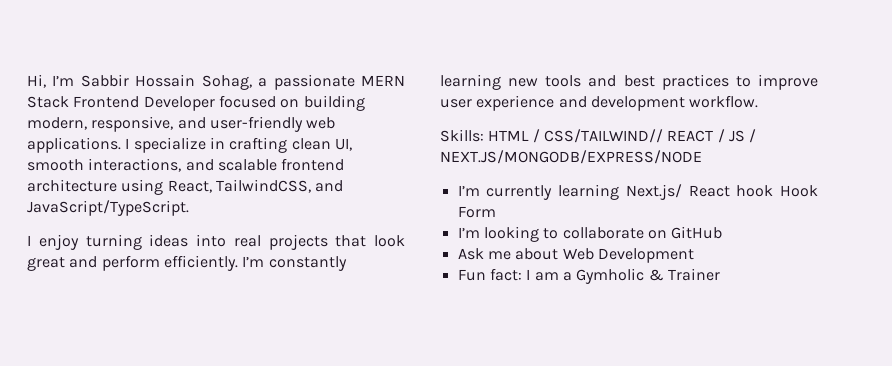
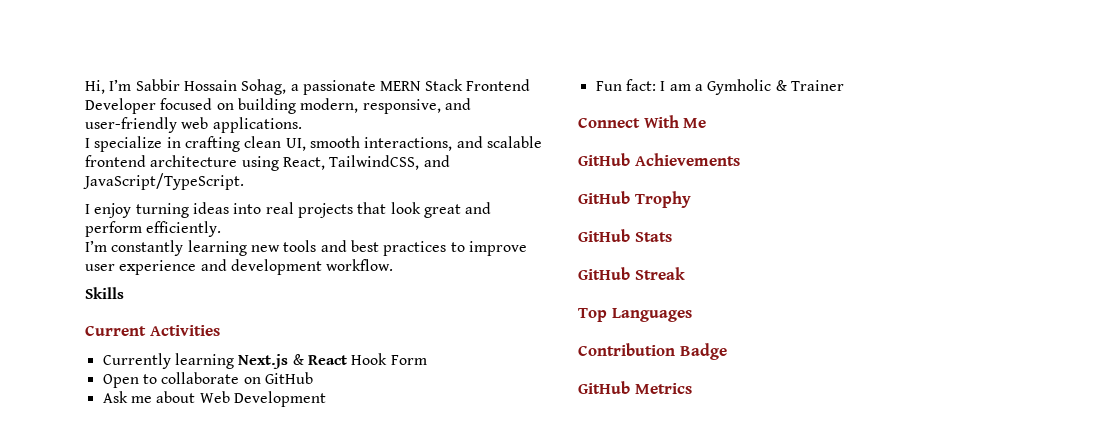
- Hi, I’m Sabbir Hossain Sohag, a passionate MERN Stack Frontend Developer focused on building modern, responsive, and user-friendly web applications. I specialize in crafting clean UI, smooth interactions, and scalable frontend architecture using React, TailwindCSS, and JavaScript/TypeScript.
+ Hi, I’m Sabbir Hossain Sohag, a passionate MERN Stack Frontend Developer focused on building modern, responsive, and user-friendly web applications.
+ I specialize in crafting clean UI, smooth interactions, and scalable frontend architecture using React, TailwindCSS, and JavaScript/TypeScript.
- I enjoy turning ideas into real projects that look great and perform efficiently. I’m constantly learning new tools and best practices to improve user experience and development workflow.
+ I enjoy turning ideas into real projects that look great and perform efficiently.
+ I’m constantly learning new tools and best practices to improve user experience and development workflow.
- Skills: HTML / CSS/TAILWIND// REACT / JS / NEXT.JS/MONGODB/EXPRESS/NODE
- I’m currently learning Next.js/ React hook Hook Form
+ Skills
+ Current Activities
+ Currently learning Next.js & React Hook Form
- I’m looking to collaborate on GitHub
+ Open to collaborate on GitHub
+ Connect With Me
+ GitHub Achievements
+ GitHub Trophy
+ GitHub Stats
+ GitHub Streak
+ Top Languages
+ Contribution Badge
+ GitHub Metrics

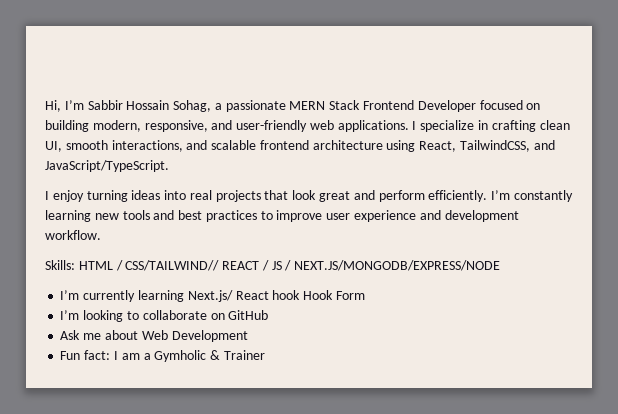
- Hi, I’m Sabbir Hossain Sohag, a passionate MERN Stack Frontend Developer focused on building modern, responsive, and user-friendly web applications.
- I specialize in crafting clean UI, smooth interactions, and scalable frontend architecture using React, TailwindCSS, and JavaScript/TypeScript.
+ Hi, I’m Sabbir Hossain Sohag, a passionate MERN Stack Frontend Developer focused on building modern, responsive, and user-friendly web applications. I specialize in crafting clean UI, smooth interactions, and scalable frontend architecture using React, TailwindCSS, and JavaScript/TypeScript.
- I enjoy turning ideas into real projects that look great and perform efficiently.
- I’m constantly learning new tools and best practices to improve user experience and development workflow.
+ I enjoy turning ideas into real projects that look great and perform efficiently. I’m constantly learning new tools and best practices to improve user experience and development workflow.
- Skills
- Current Activities
- Currently learning Next.js & React Hook Form
+ Skills: HTML / CSS/TAILWIND// REACT / JS / NEXT.JS/MONGODB/EXPRESS/NODE
+ I’m currently learning Next.js/ React hook Hook Form
- Open to collaborate on GitHub
+ I’m looking to collaborate on GitHub
- Connect With Me
- GitHub Achievements
- GitHub Trophy
- GitHub Stats
- GitHub Streak
- Top Languages
- Contribution Badge
- GitHub Metrics

